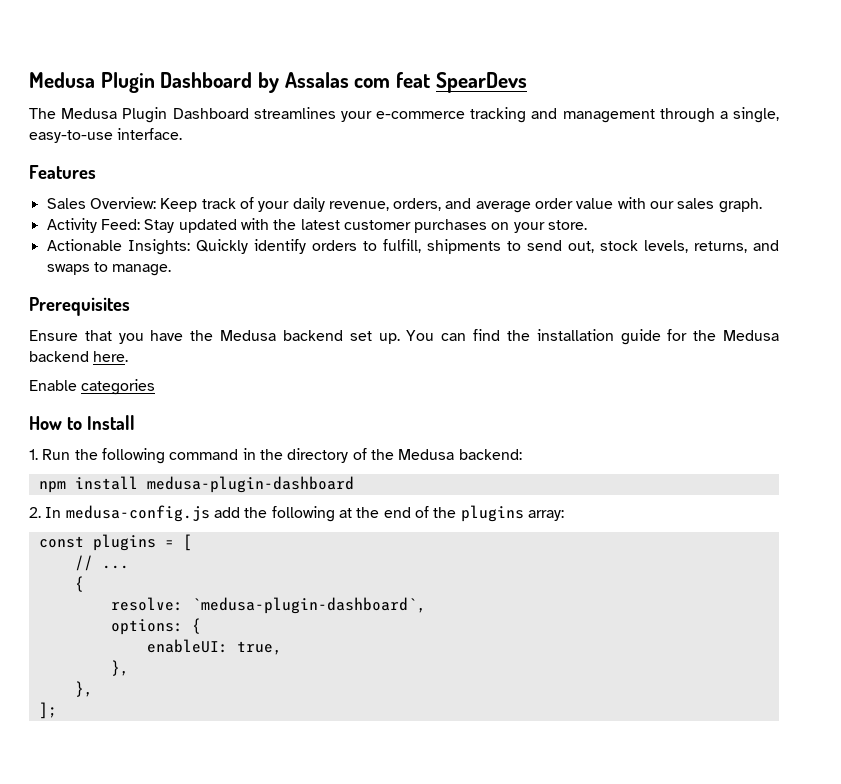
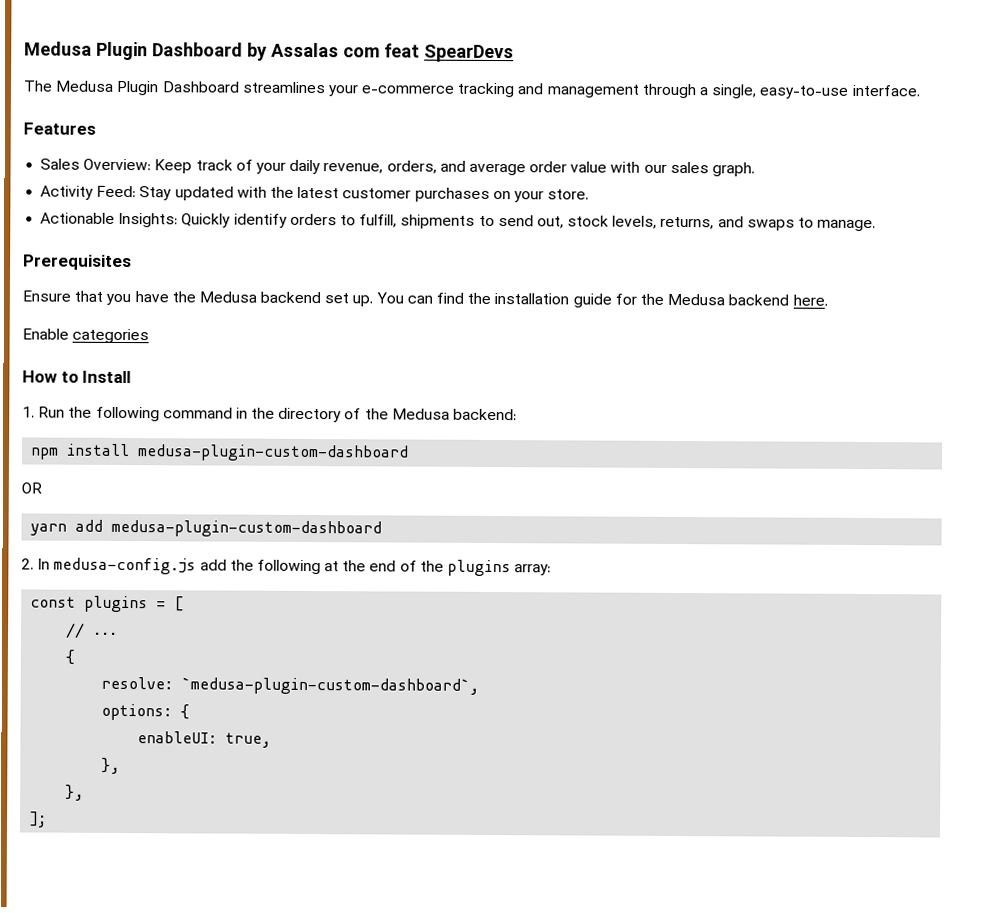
- npm install medusa-plugin-dashboard
+ npm install medusa-plugin-custom-dashboard
+ OR
+ yarn add medusa-plugin-custom-dashboard
- resolve: `medusa-plugin-dashboard`,
+ resolve: `medusa-plugin-custom-dashboard`,

